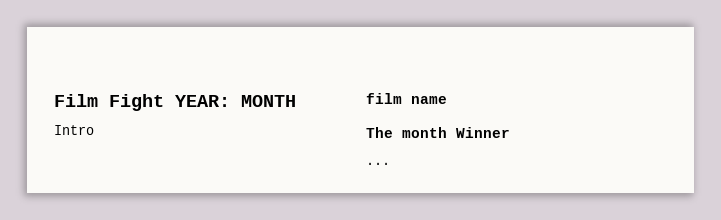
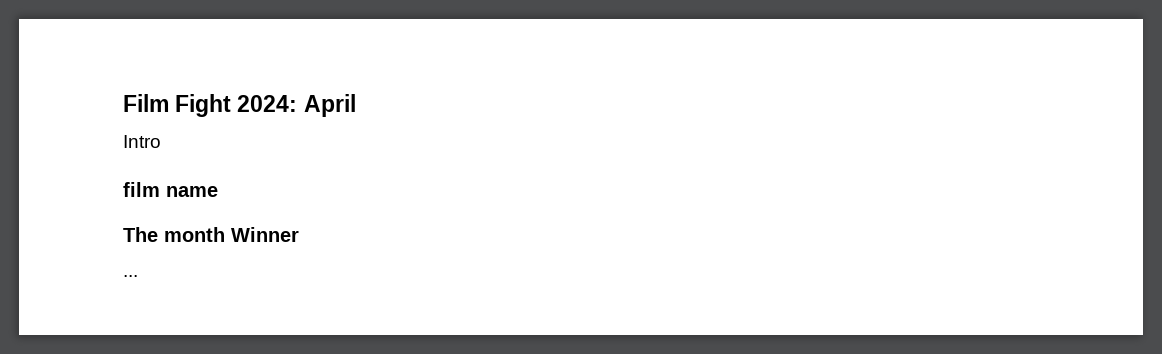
- Film Fight YEAR: MONTH
+ Film Fight 2024: April

